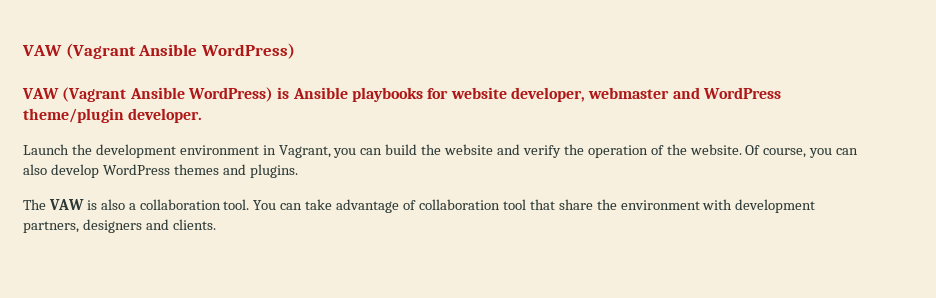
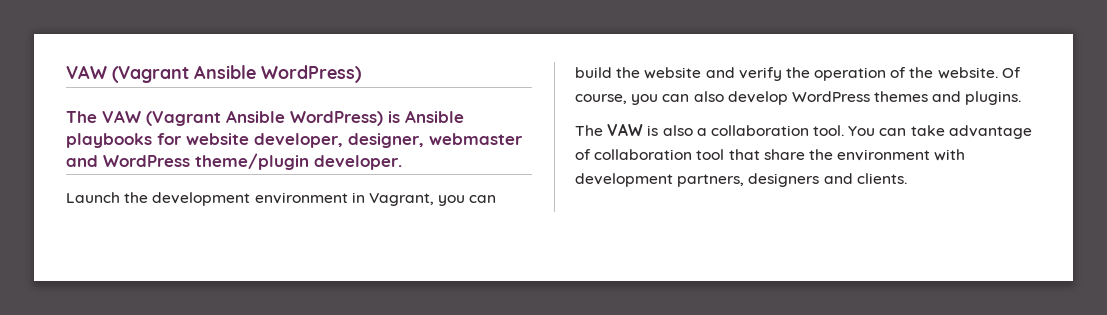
- VAW (Vagrant Ansible WordPress) is Ansible playbooks for website developer, webmaster and WordPress theme/plugin developer.
+ The VAW (Vagrant Ansible WordPress) is Ansible playbooks for website developer, designer, webmaster and WordPress theme/plugin developer.

